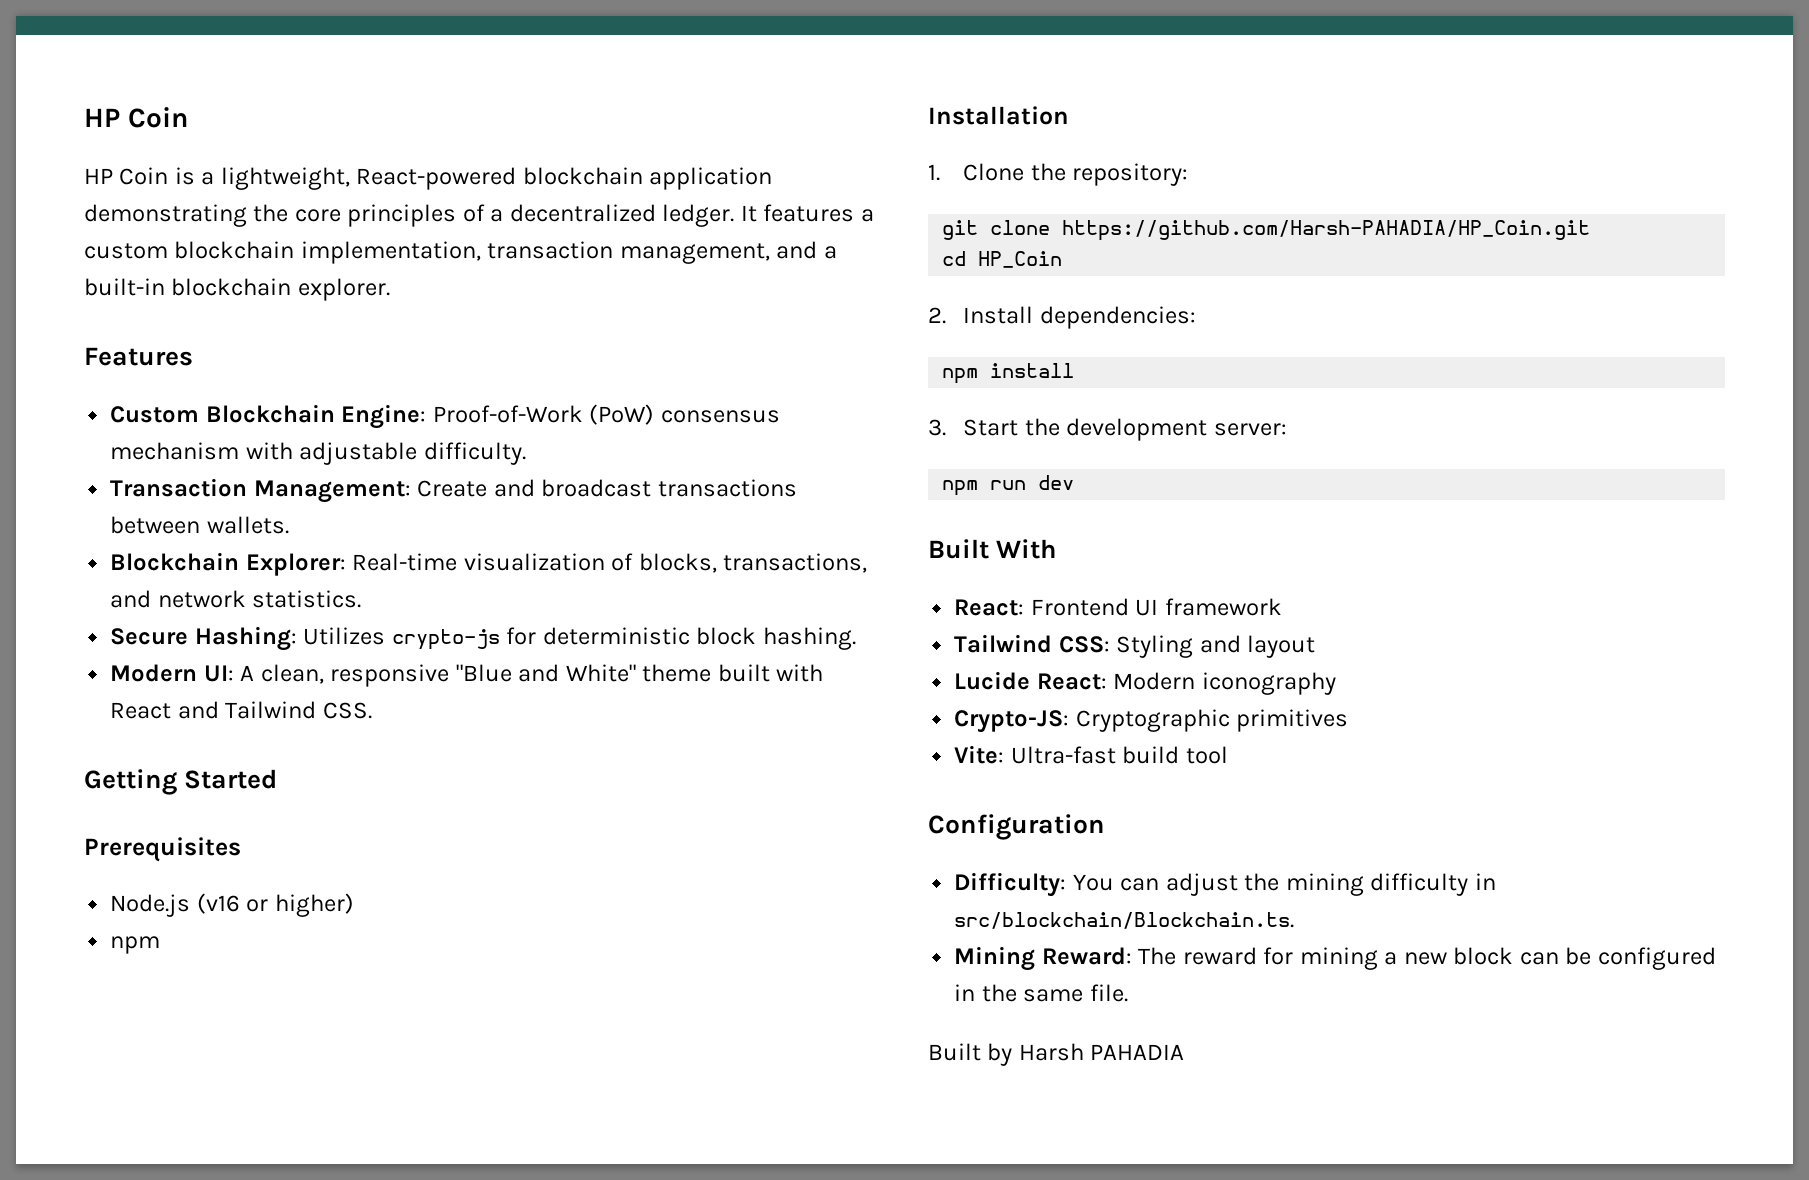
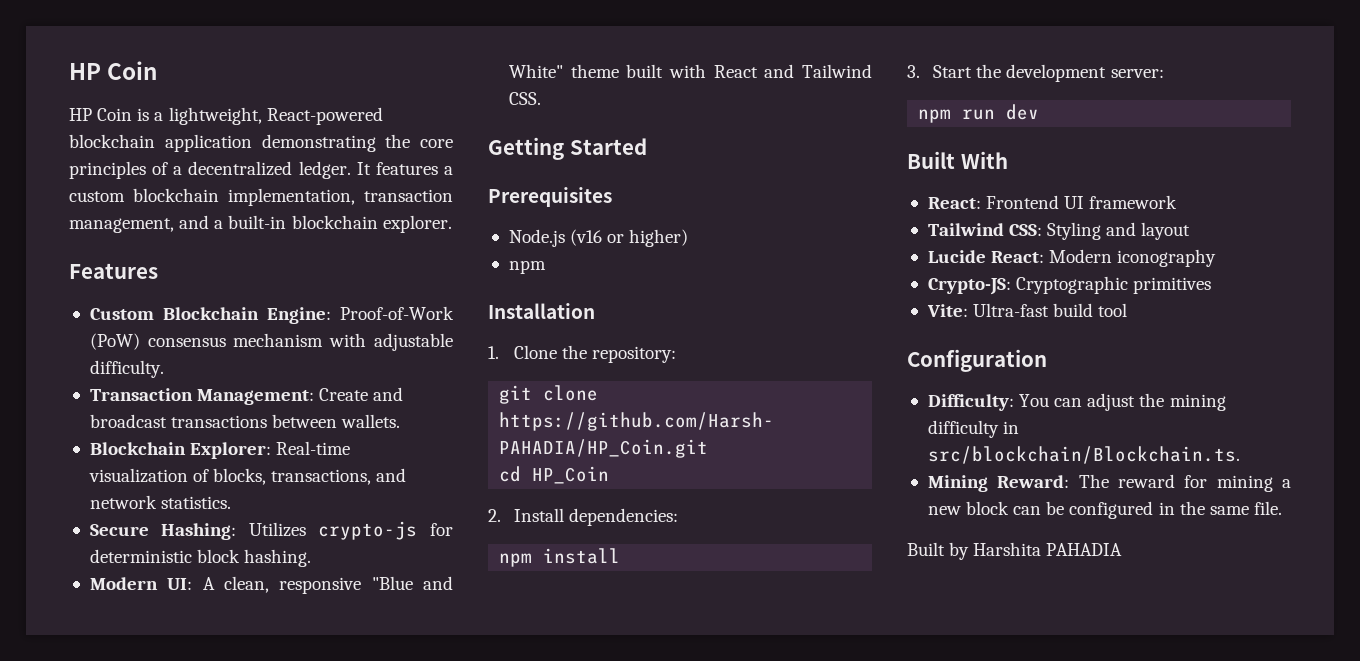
- Built by Harsh PAHADIA
+ Built by Harshita PAHADIA

